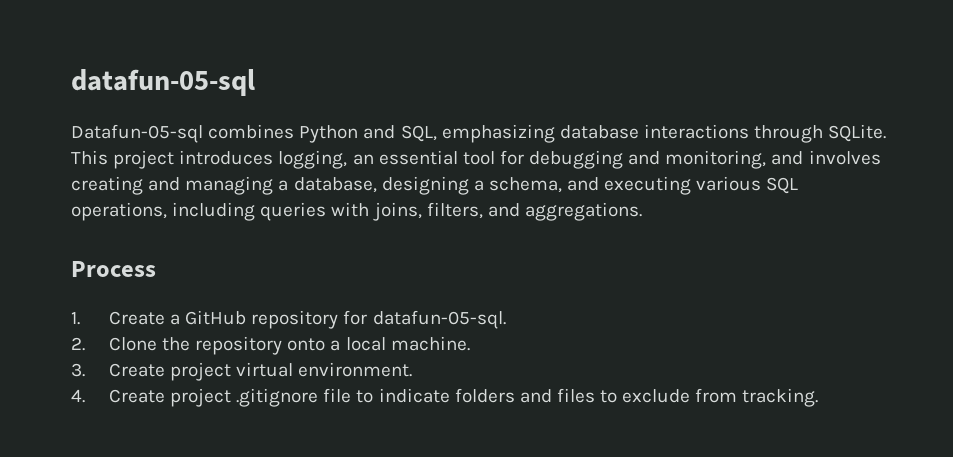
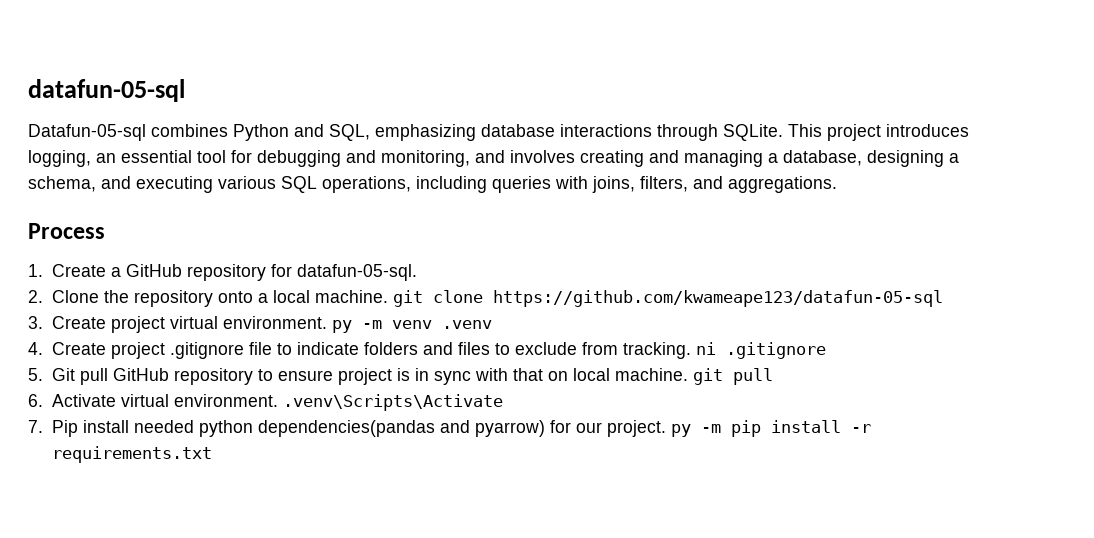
- 2. Clone the repository onto a local machine.
+ 2. Clone the repository onto a local machine. git clone https://github.com/kwameape123/datafun-05-sql
- 3. Create project virtual environment.
+ 3. Create project virtual environment. py -m venv .venv
- 4. Create project .gitignore file to indicate folders and files to exclude from tracking.
+ 4. Create project .gitignore file to indicate folders and files to exclude from tracking. ni .gitignore
+ 5. Git pull GitHub repository to ensure project is in sync with that on local machine. git pull
+ 6. Activate virtual environment. .venv\Scripts\Activate
+ 7. Pip install needed python dependencies(pandas and pyarrow) for our project. py -m pip install -r requirements.txt

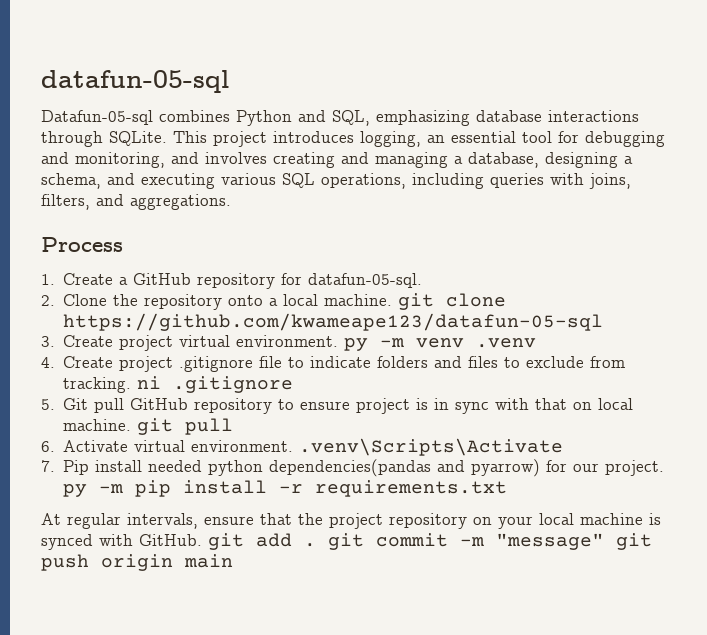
+ At regular intervals, ensure that the project repository on your local machine is synced with GitHub. git add . git commit -m "message" git push origin main

